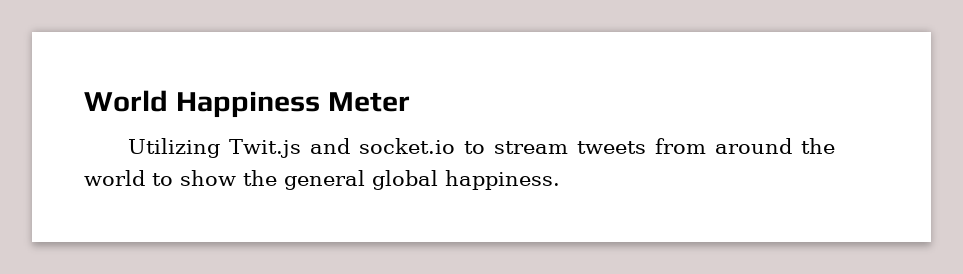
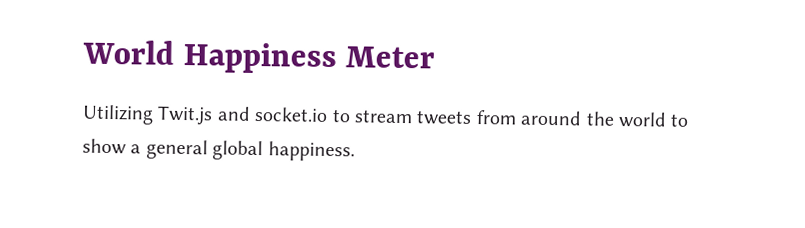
- Utilizing Twit.js and socket.io to stream tweets from around the world to show the general global happiness.
+ Utilizing Twit.js and socket.io to stream tweets from around the world to show a general global happiness.

